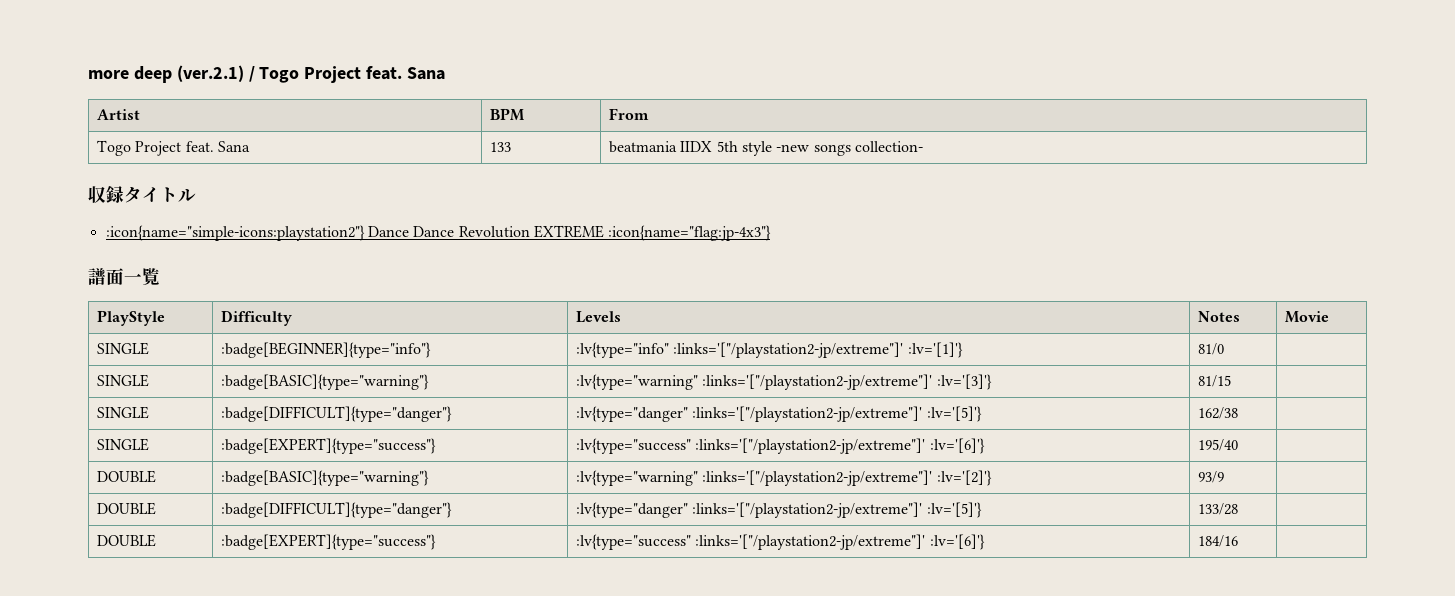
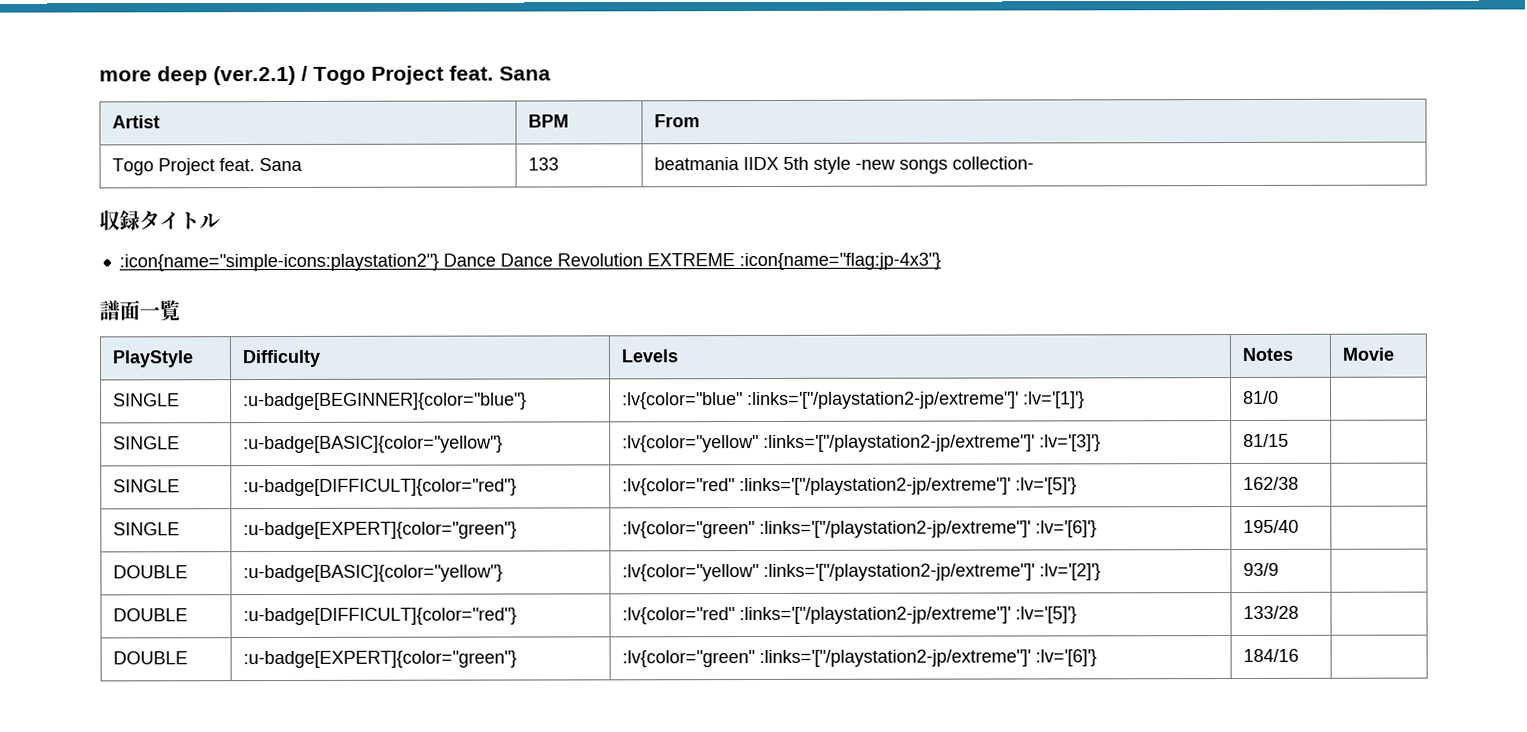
- SINGLE | :badge[BEGINNER]{type="info"} | :lv{type="info" :links='["/playstation2-jp/extreme"]' :lv='[1]'} | 81/0 |
+ SINGLE | :u-badge[BEGINNER]{color="blue"} | :lv{color="blue" :links='["/playstation2-jp/extreme"]' :lv='[1]'} | 81/0 |
- SINGLE | :badge[BASIC]{type="warning"} | :lv{type="warning" :links='["/playstation2-jp/extreme"]' :lv='[3]'} | 81/15 |
+ SINGLE | :u-badge[BASIC]{color="yellow"} | :lv{color="yellow" :links='["/playstation2-jp/extreme"]' :lv='[3]'} | 81/15 |
- SINGLE | :badge[DIFFICULT]{type="danger"} | :lv{type="danger" :links='["/playstation2-jp/extreme"]' :lv='[5]'} | 162/38 |
+ SINGLE | :u-badge[DIFFICULT]{color="red"} | :lv{color="red" :links='["/playstation2-jp/extreme"]' :lv='[5]'} | 162/38 |
- SINGLE | :badge[EXPERT]{type="success"} | :lv{type="success" :links='["/playstation2-jp/extreme"]' :lv='[6]'} | 195/40 |
+ SINGLE | :u-badge[EXPERT]{color="green"} | :lv{color="green" :links='["/playstation2-jp/extreme"]' :lv='[6]'} | 195/40 |
- DOUBLE | :badge[BASIC]{type="warning"} | :lv{type="warning" :links='["/playstation2-jp/extreme"]' :lv='[2]'} | 93/9 |
+ DOUBLE | :u-badge[BASIC]{color="yellow"} | :lv{color="yellow" :links='["/playstation2-jp/extreme"]' :lv='[2]'} | 93/9 |
- DOUBLE | :badge[DIFFICULT]{type="danger"} | :lv{type="danger" :links='["/playstation2-jp/extreme"]' :lv='[5]'} | 133/28 |
+ DOUBLE | :u-badge[DIFFICULT]{color="red"} | :lv{color="red" :links='["/playstation2-jp/extreme"]' :lv='[5]'} | 133/28 |
- DOUBLE | :badge[EXPERT]{type="success"} | :lv{type="success" :links='["/playstation2-jp/extreme"]' :lv='[6]'} | 184/16 |
+ DOUBLE | :u-badge[EXPERT]{color="green"} | :lv{color="green" :links='["/playstation2-jp/extreme"]' :lv='[6]'} | 184/16 |

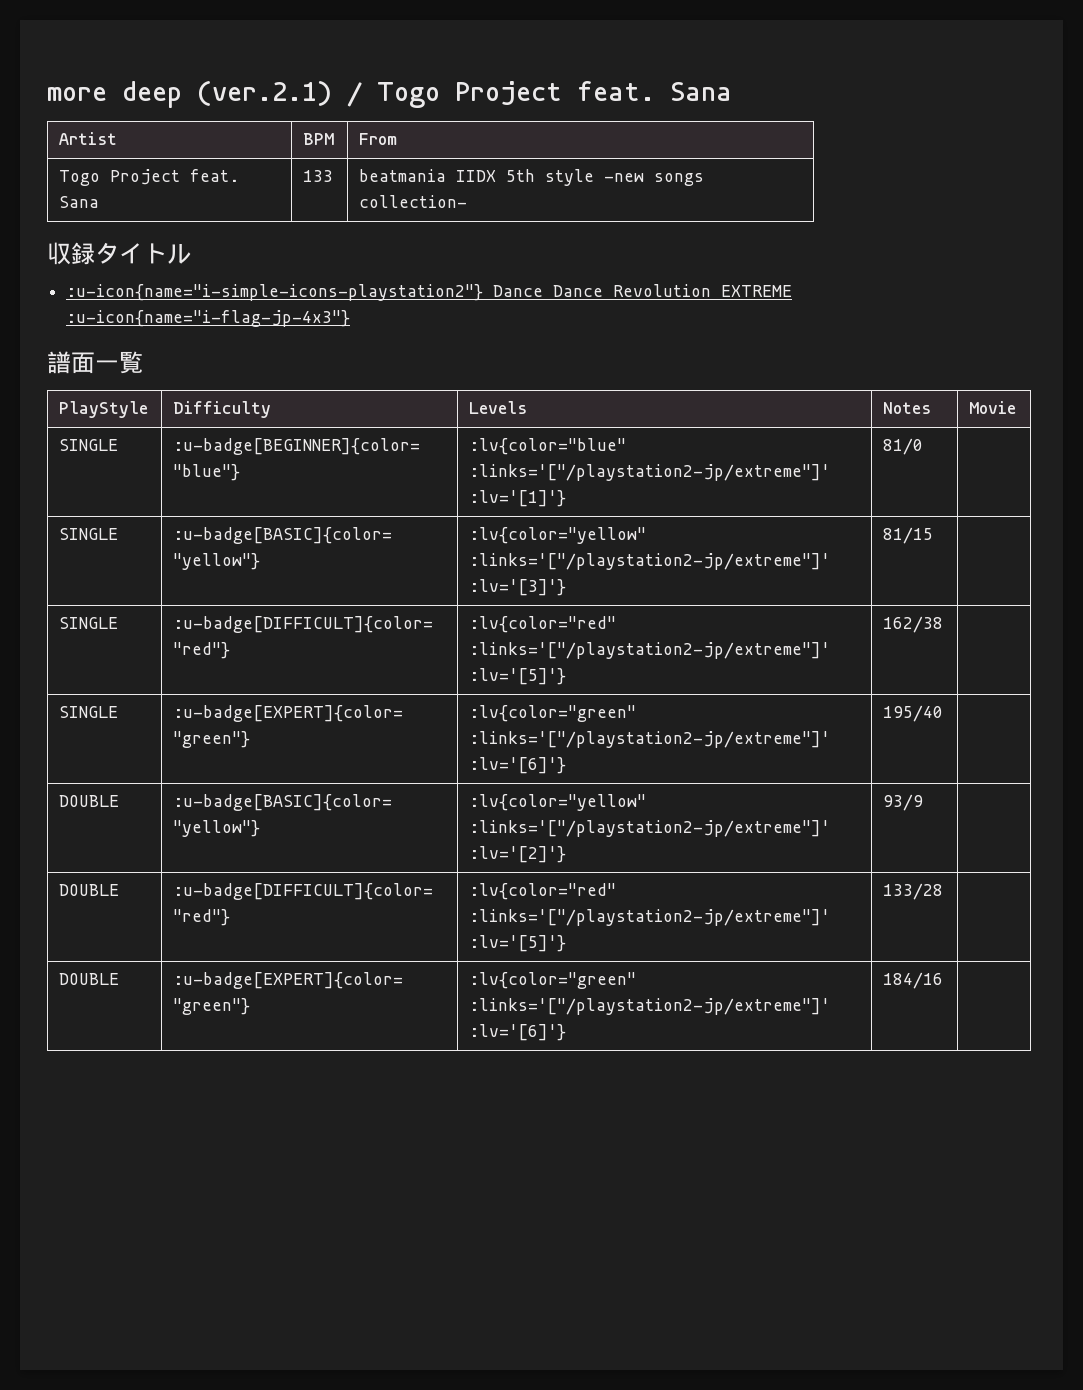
- :icon{name="simple-icons:playstation2"} Dance Dance Revolution EXTREME :icon{name="flag:jp-4x3"}
+ :u-icon{name="i-simple-icons-playstation2"} Dance Dance Revolution EXTREME :u-icon{name="i-flag-jp-4x3"}

